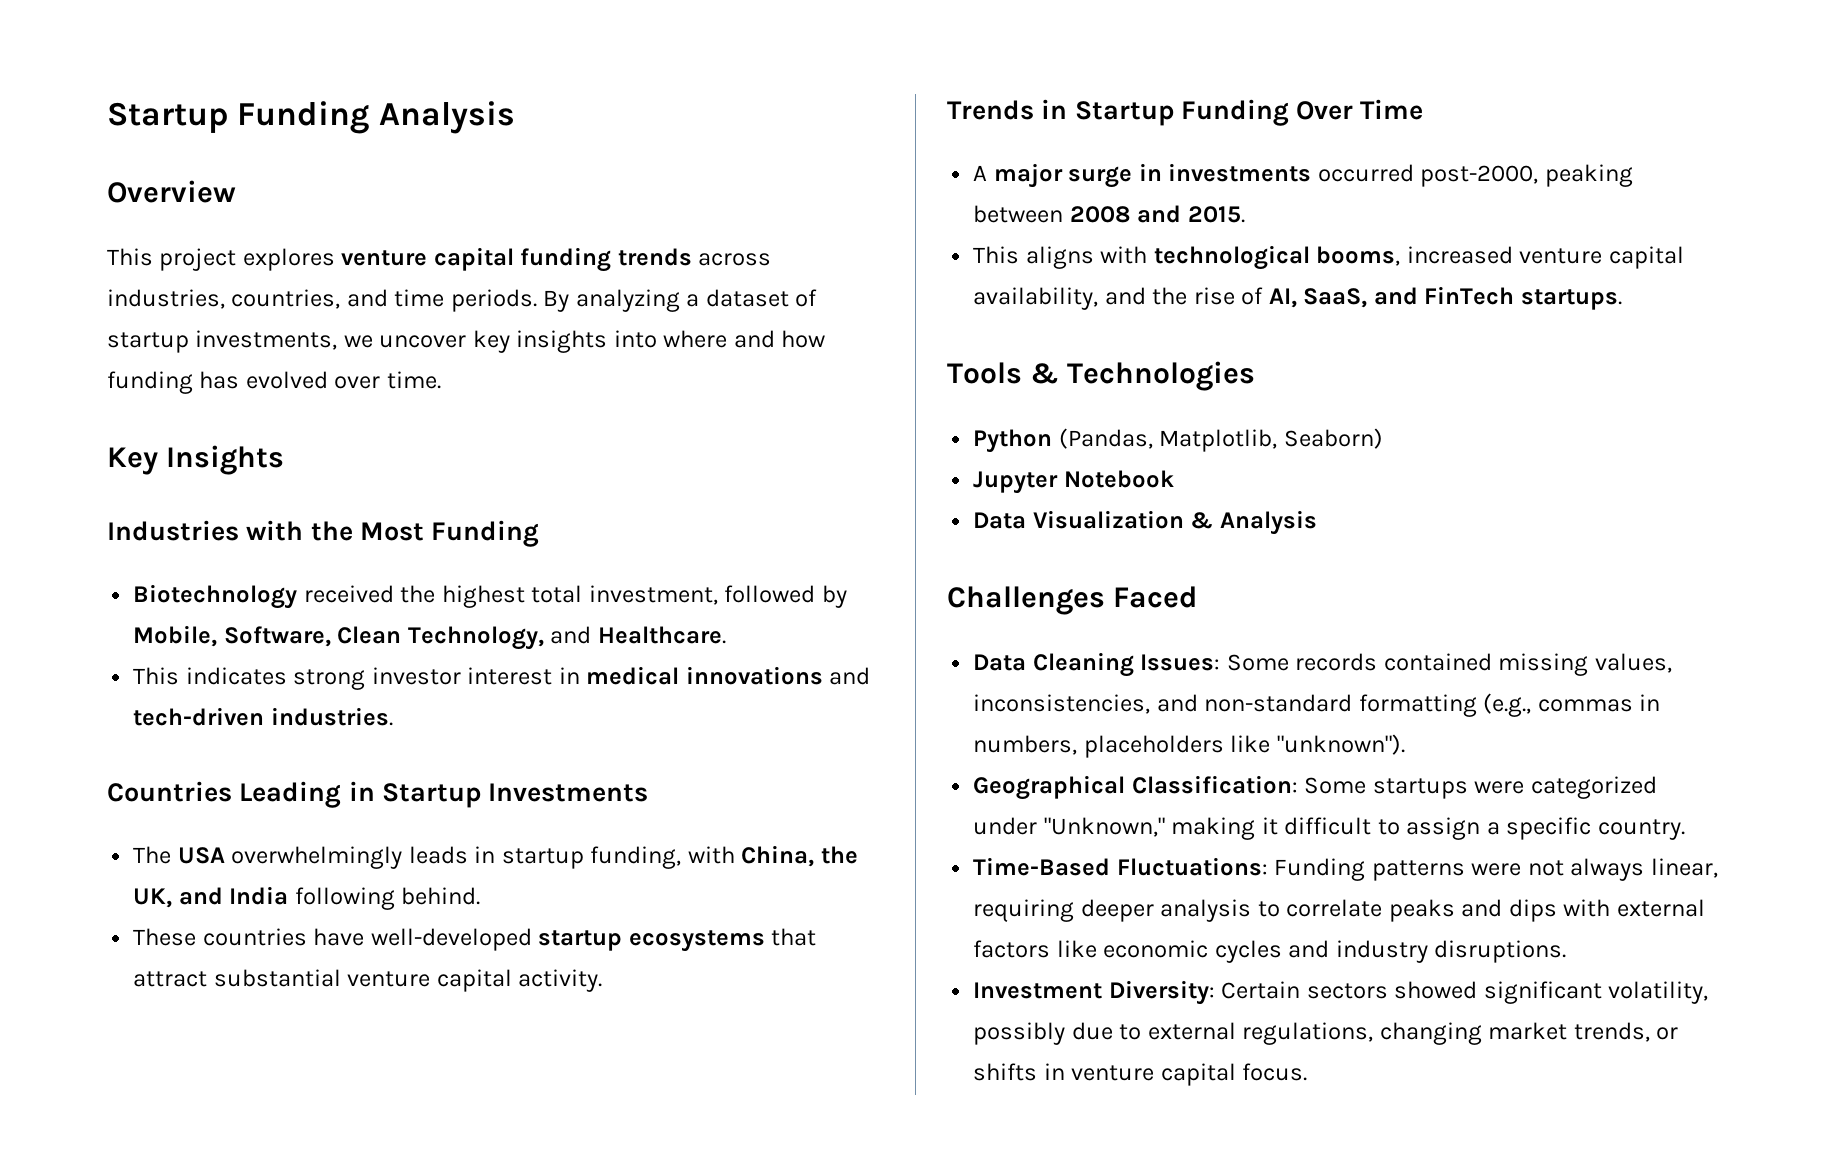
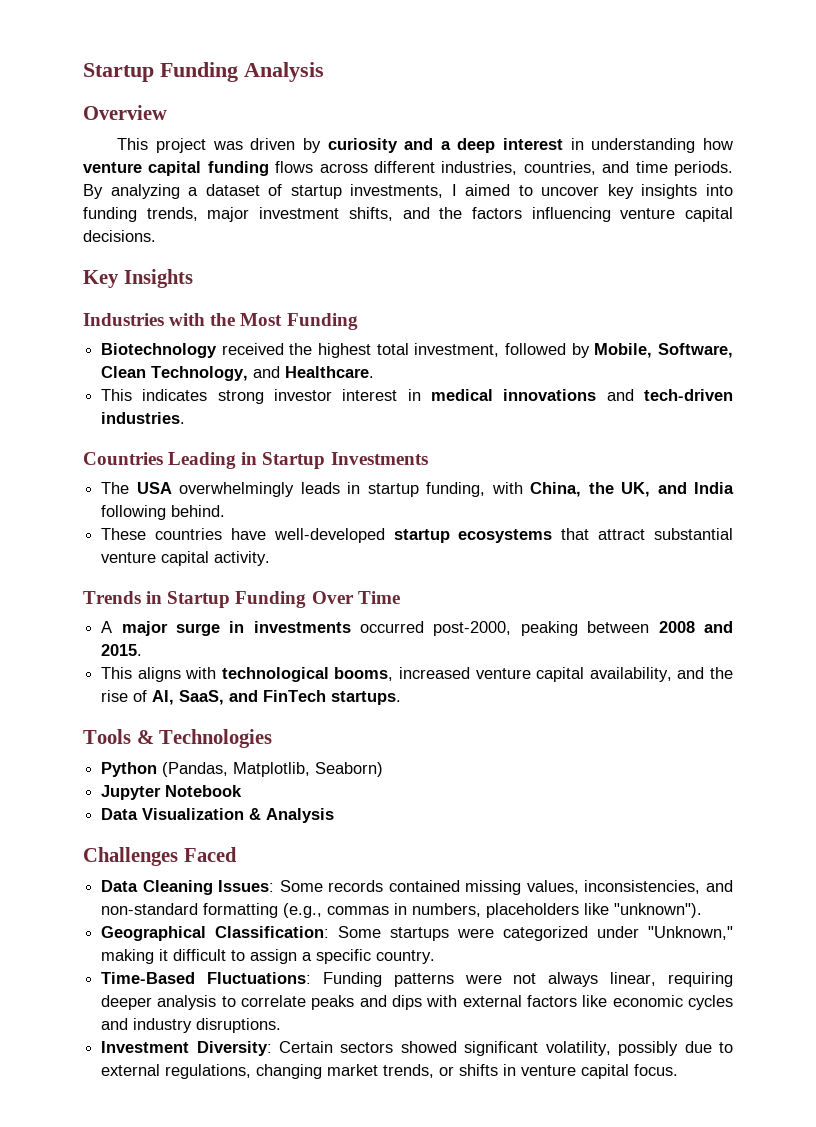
- This project explores venture capital funding trends across industries, countries, and time periods.
+ This project was driven by curiosity and a deep interest in understanding how venture capital funding flows across different industries, countries, and time periods.
- By analyzing a dataset of startup investments, we uncover key insights into where and how funding has evolved over time.
+ By analyzing a dataset of startup investments, I aimed to uncover key insights into funding trends, major investment shifts, and the factors influencing venture capital decisions.

